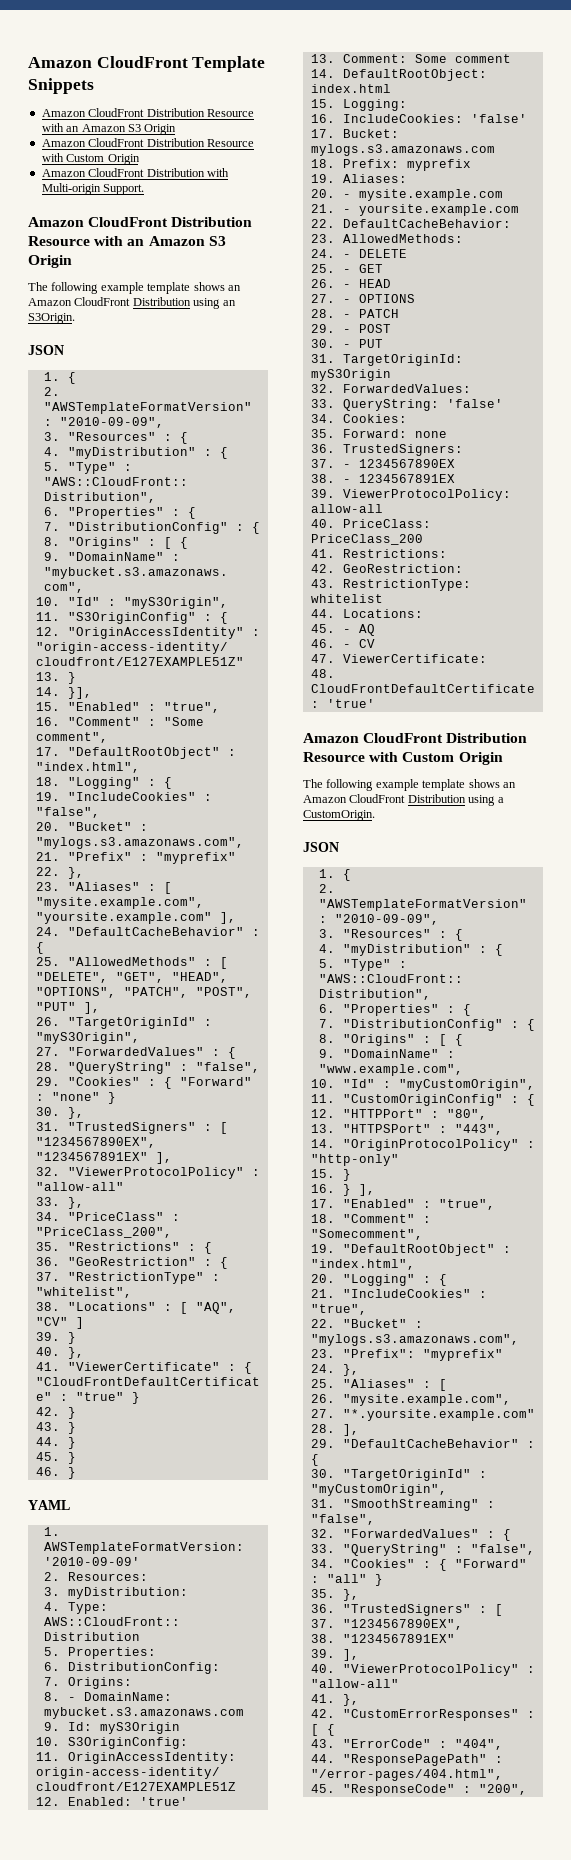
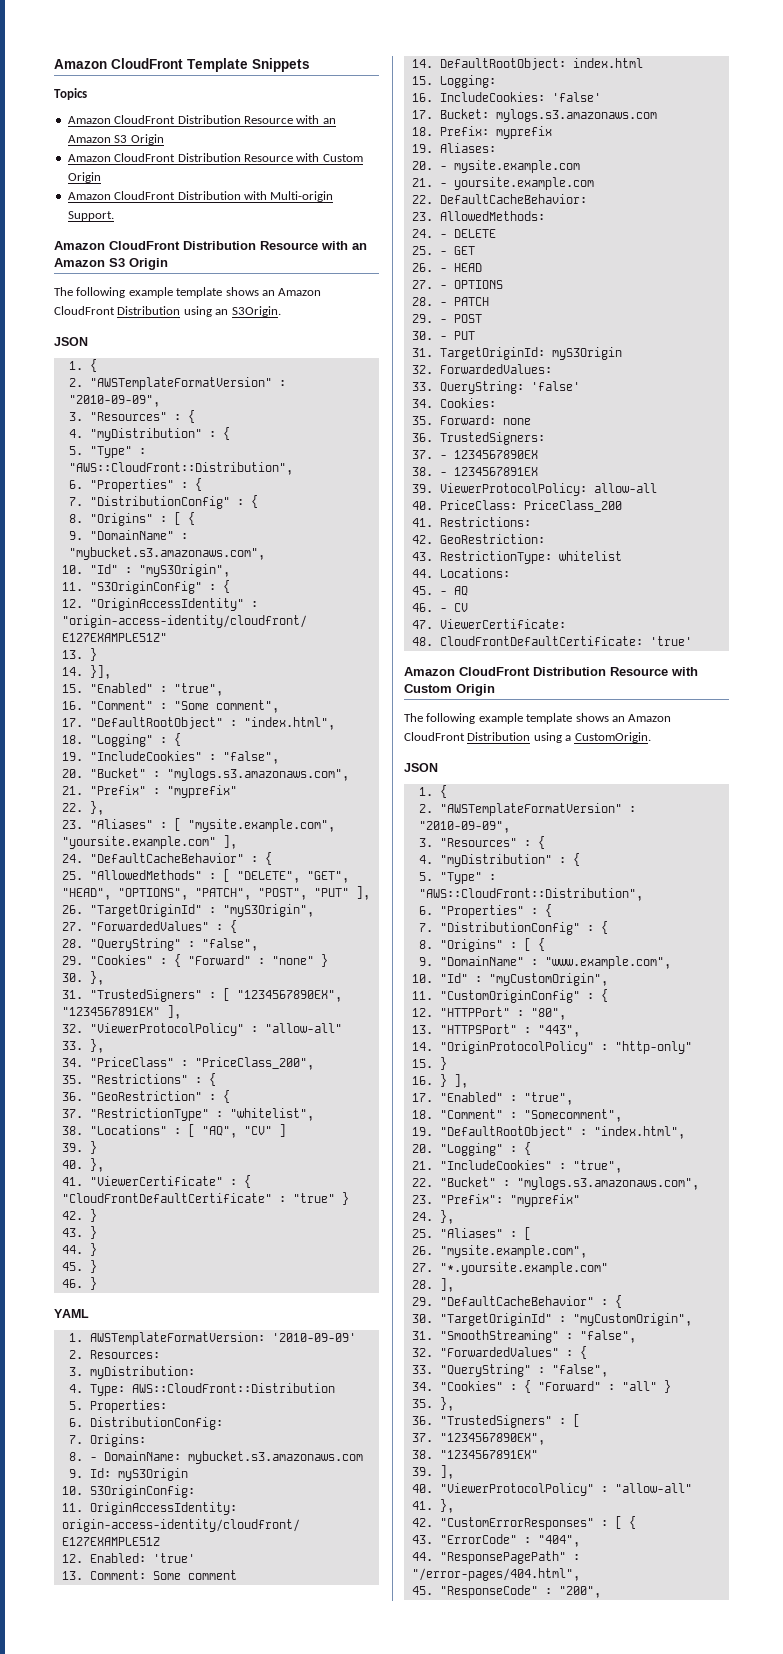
+ Topics

